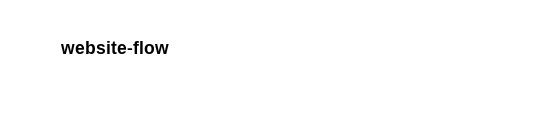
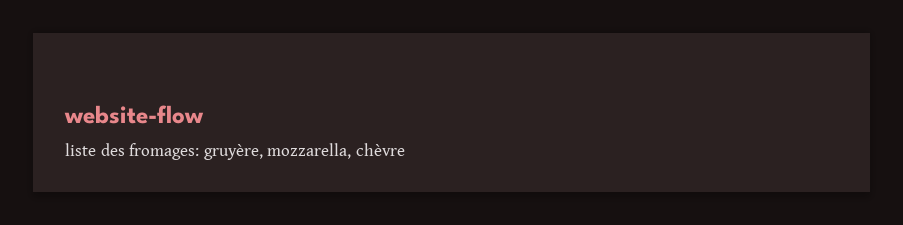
+ liste des fromages: gruyère, mozzarella, chèvre

